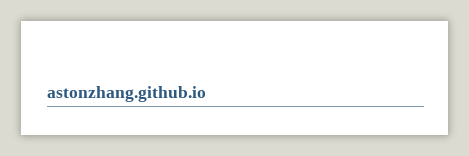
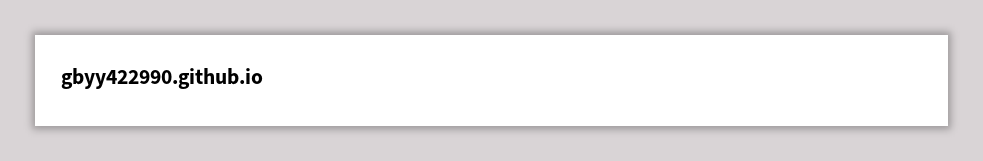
- astonzhang.github.io
+ gbyy422990.github.io

